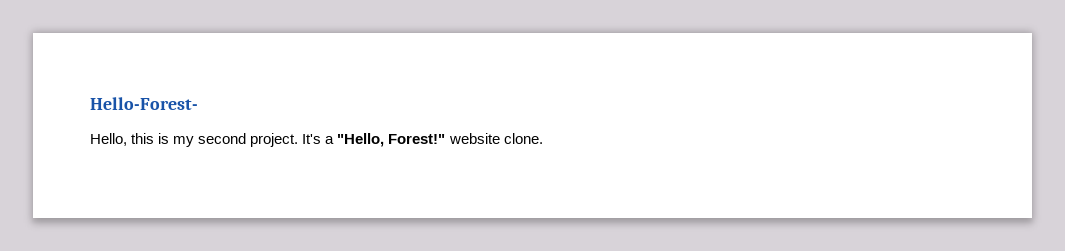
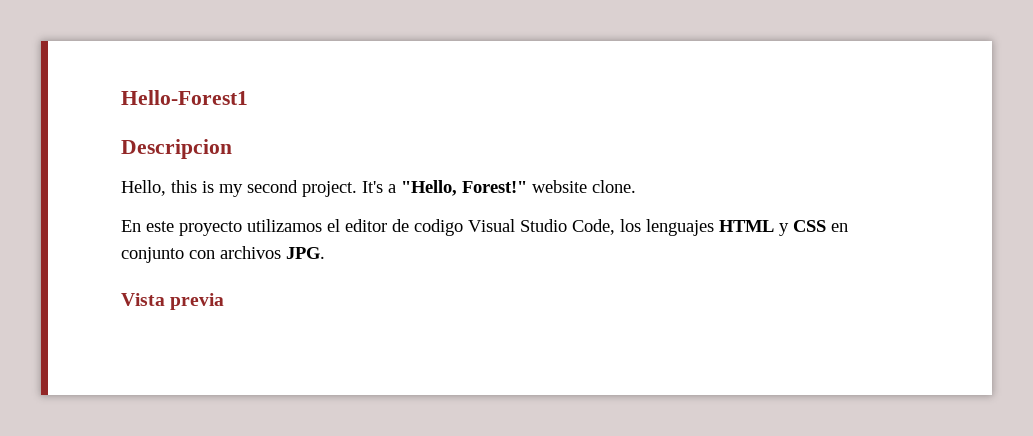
- Hello-Forest-
+ Hello-Forest1
+ Descripcion
+ En este proyecto utilizamos el editor de codigo Visual Studio Code, los lenguajes HTML y CSS en conjunto con archivos JPG.
+ Vista previa

